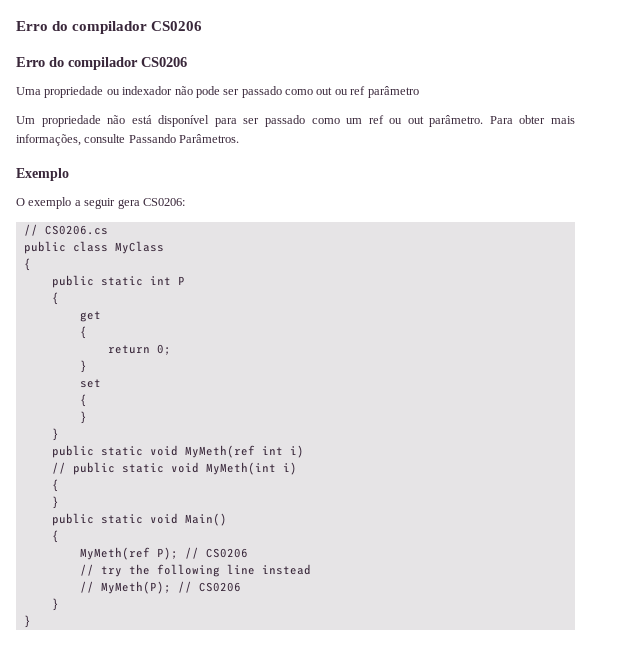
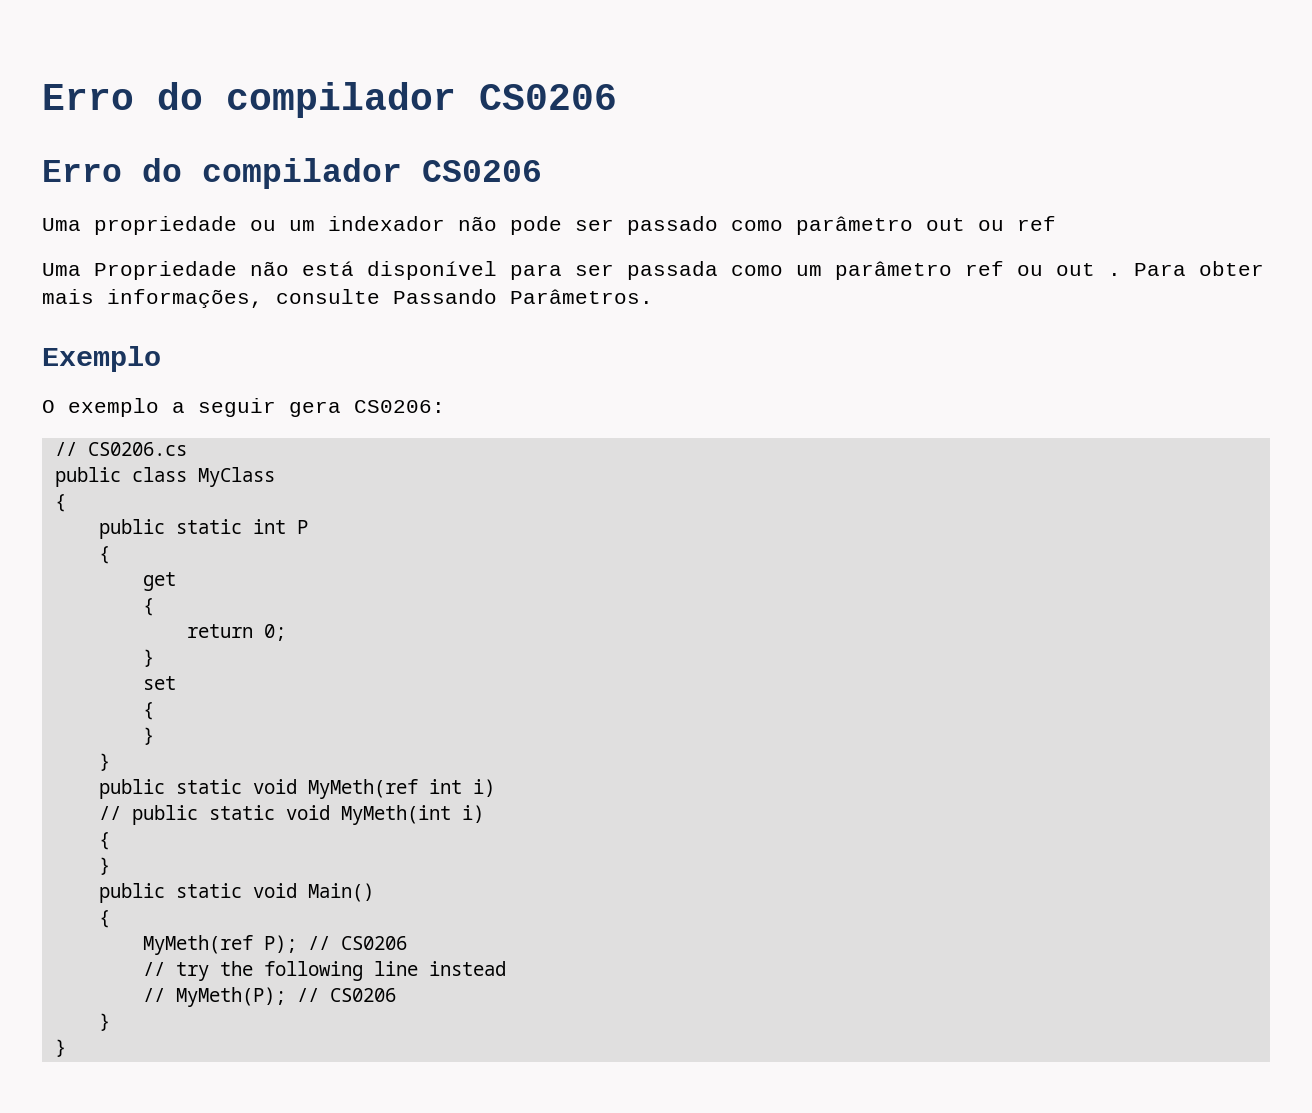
- Uma propriedade ou indexador não pode ser passado como out ou ref parâmetro
- Um propriedade não está disponível para ser passado como um ref ou out parâmetro.
+ Uma propriedade ou um indexador não pode ser passado como parâmetro out ou ref
+ Uma Propriedade não está disponível para ser passada como um parâmetro ref ou out .

